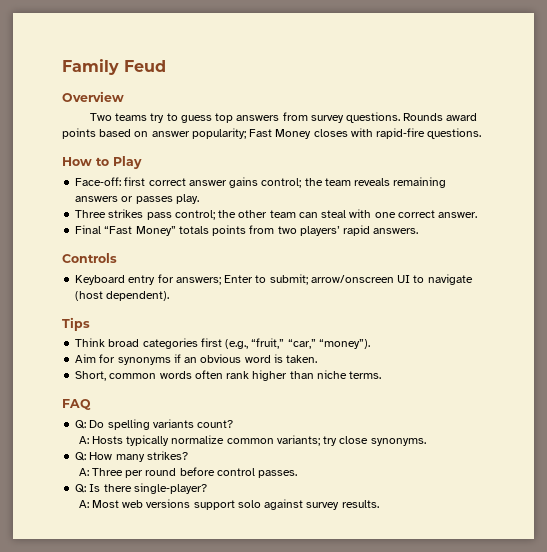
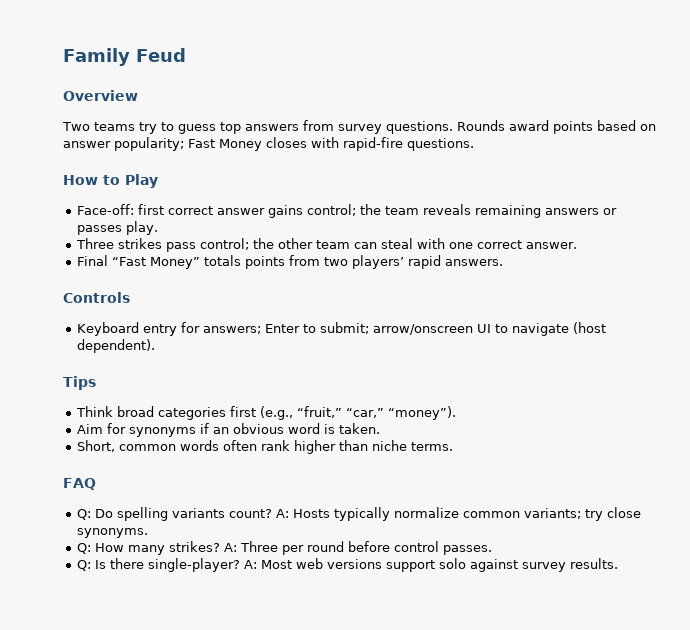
- Q: Do spelling variants count?
- A: Hosts typically normalize common variants; try close synonyms.
+ Q: Do spelling variants count? A: Hosts typically normalize common variants; try close synonyms.
- Q: How many strikes?
- A: Three per round before control passes.
+ Q: How many strikes? A: Three per round before control passes.
- Q: Is there single‑player?
- A: Most web versions support solo against survey results.
+ Q: Is there single‑player? A: Most web versions support solo against survey results.

